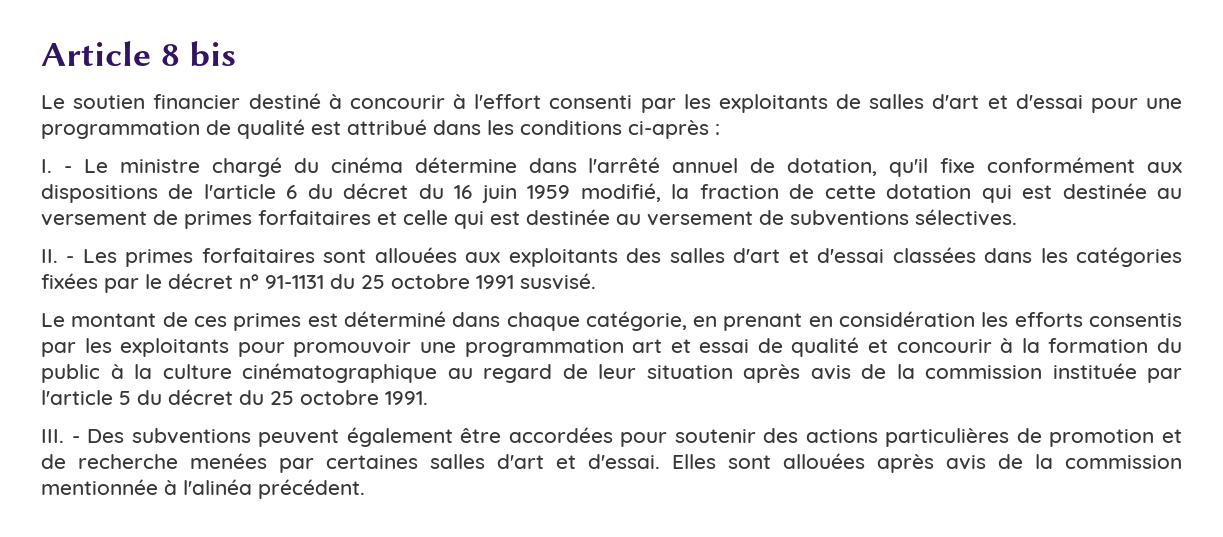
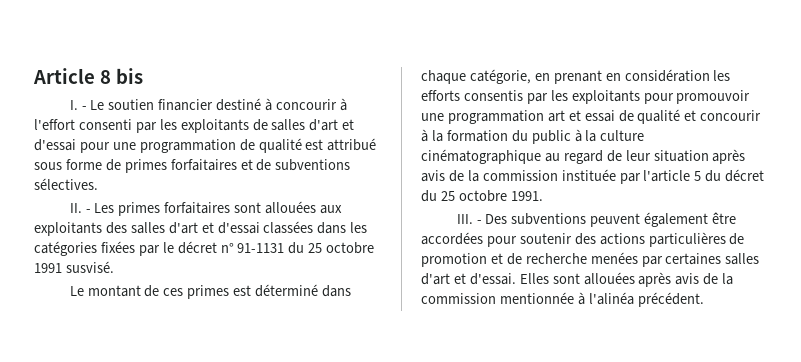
- Le soutien financier destiné à concourir à l'effort consenti par les exploitants de salles d'art et d'essai pour une programmation de qualité est attribué dans les conditions ci-après :
- I. - Le ministre chargé du cinéma détermine dans l'arrêté annuel de dotation, qu'il fixe conformément aux dispositions de l'article 6 du décret du 16 juin 1959 modifié, la fraction de cette dotation qui est destinée au versement de primes forfaitaires et celle qui est destinée au versement de subventions sélectives.
+ I. - Le soutien financier destiné à concourir à l'effort consenti par les exploitants de salles d'art et d'essai pour une programmation de qualité est attribué sous forme de primes forfaitaires et de subventions sélectives.

